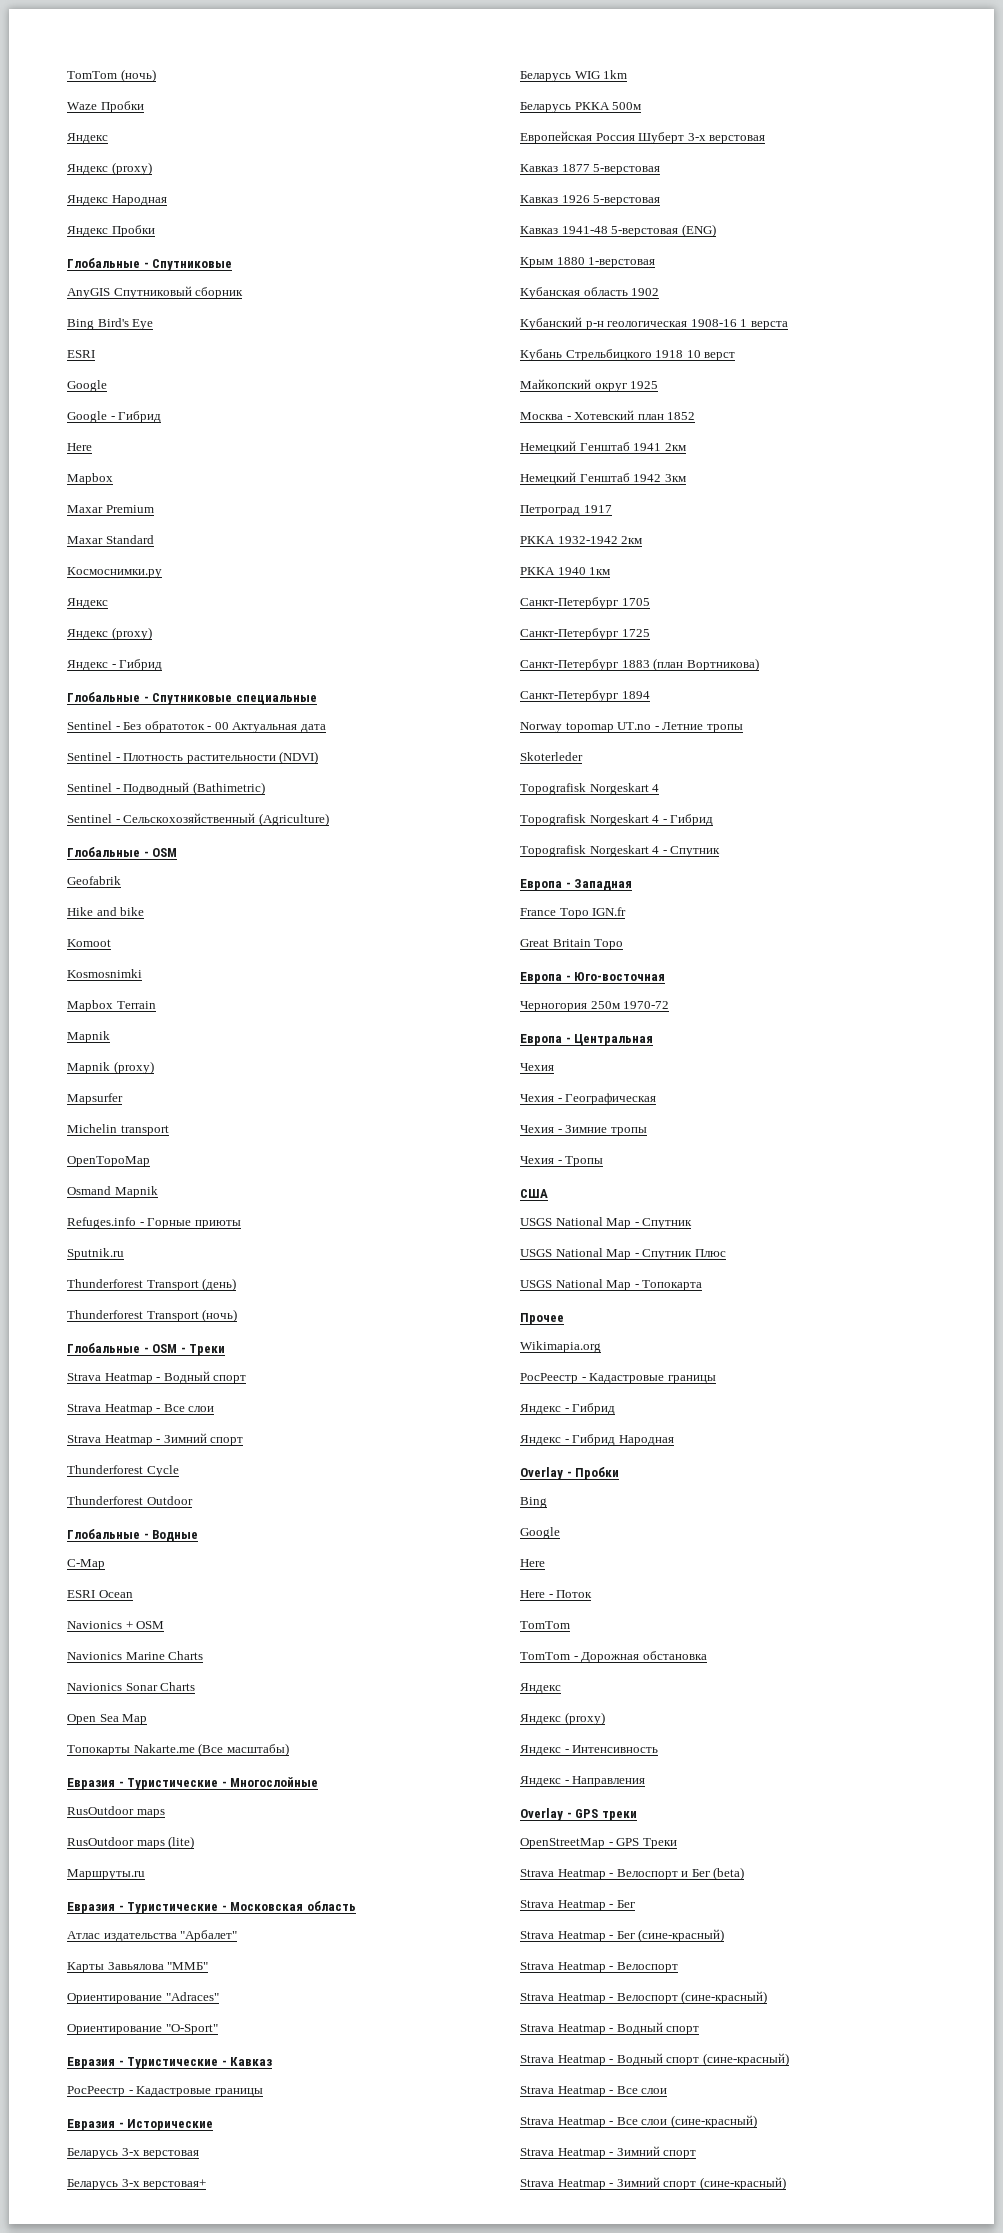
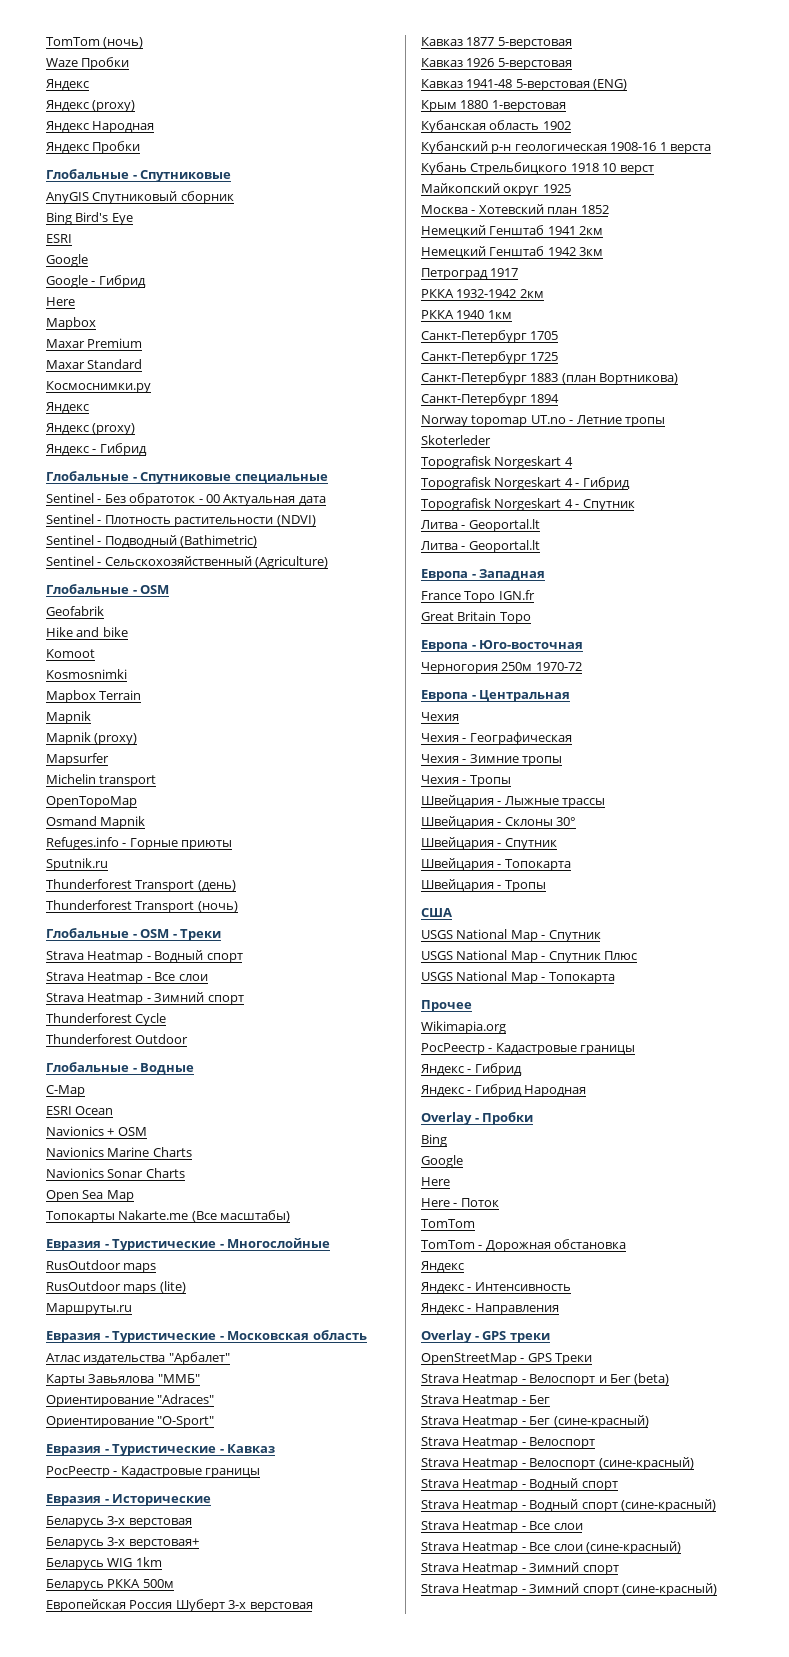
  Topografisk Norgeskart 4 - Спутник
+ Литва - Geoportal.lt
+ Литва - Geoportal.lt
+ Швейцария - Лыжные трассы
+ Швейцария - Склоны 30°
+ Швейцария - Спутник
+ Швейцария - Топокарта
+ Швейцария - Тропы
  TomTom - Дорожная обстановка
  Яндекс
- Яндекс (proxy)

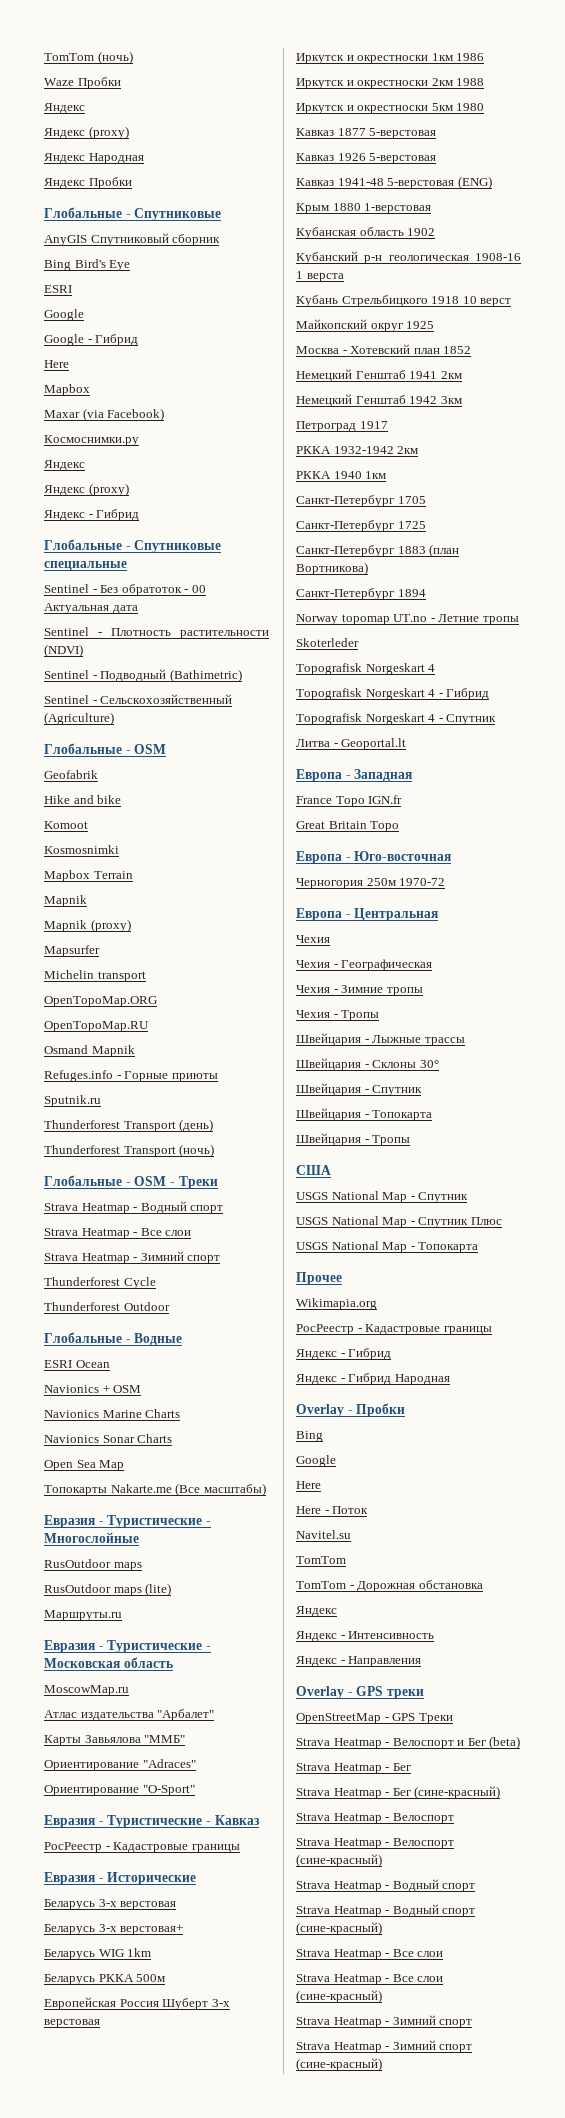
- Maxar Premium
- Maxar Standard
+ Maxar (via Facebook)
- OpenTopoMap
+ OpenTopoMap.ORG
+ OpenTopoMap.RU
- C-Map
+ MoscowMap.ru
+ Иркутск и окрестноски 1км 1986
+ Иркутск и окрестноски 2км 1988
+ Иркутск и окрестноски 5км 1980
  Topografisk Norgeskart 4 - Спутник
- Литва - Geoportal.lt
+ Navitel.su

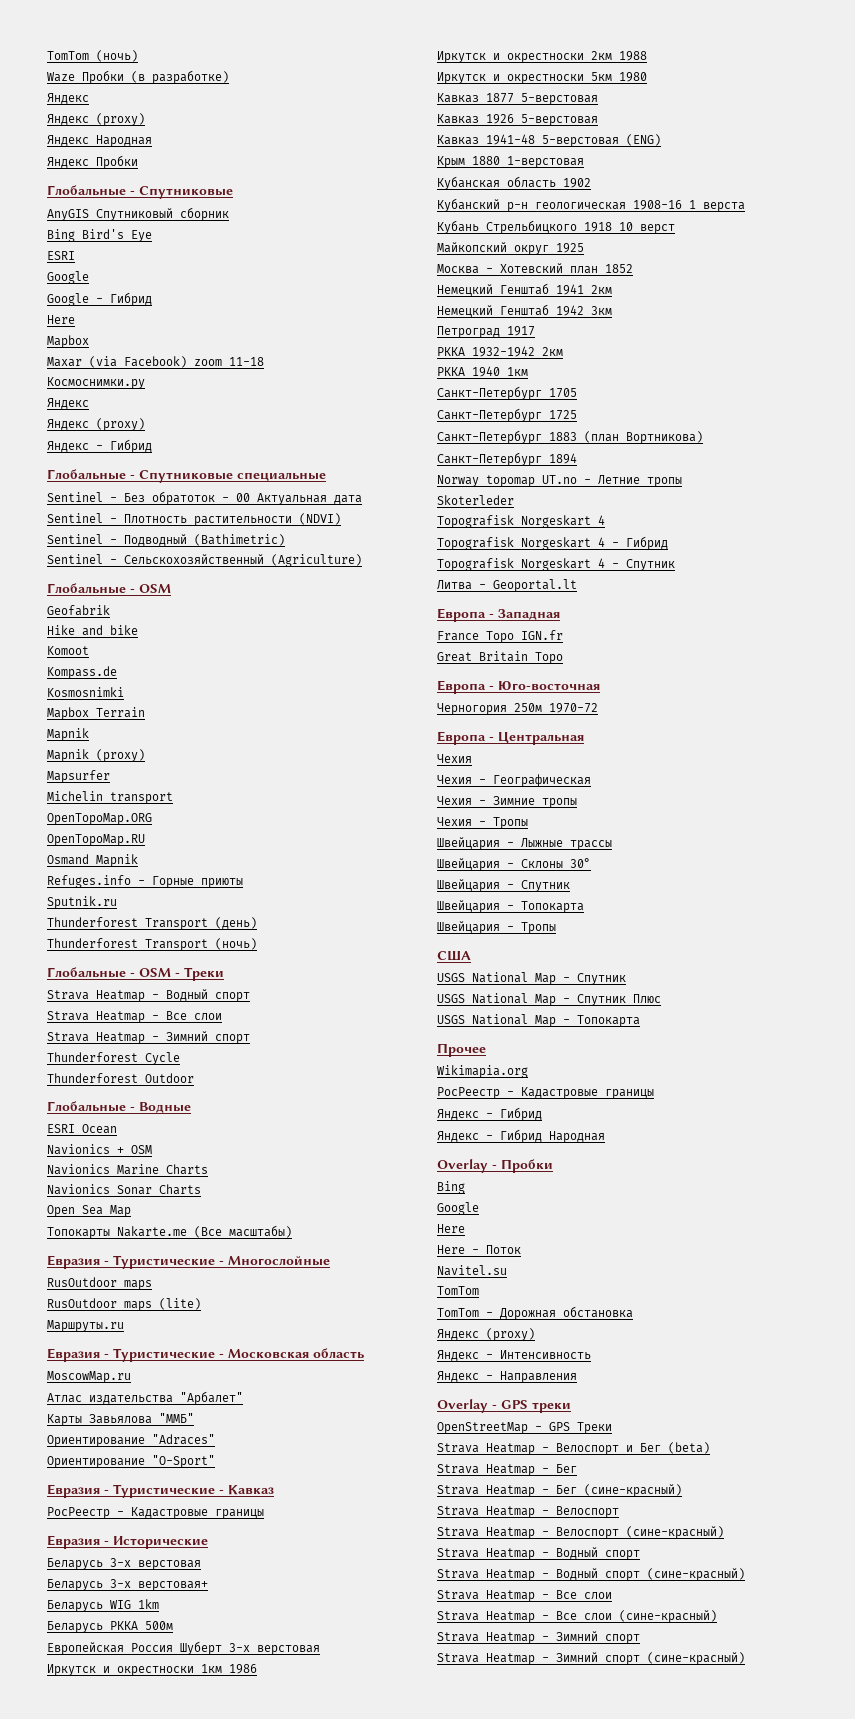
- Waze Пробки
+ Waze Пробки (в разработке)
- Maxar (via Facebook)
+ Maxar (via Facebook) zoom 11-18
+ Kompass.de
  TomTom - Дорожная обстановка
- Яндекс
+ Яндекс (proxy)

